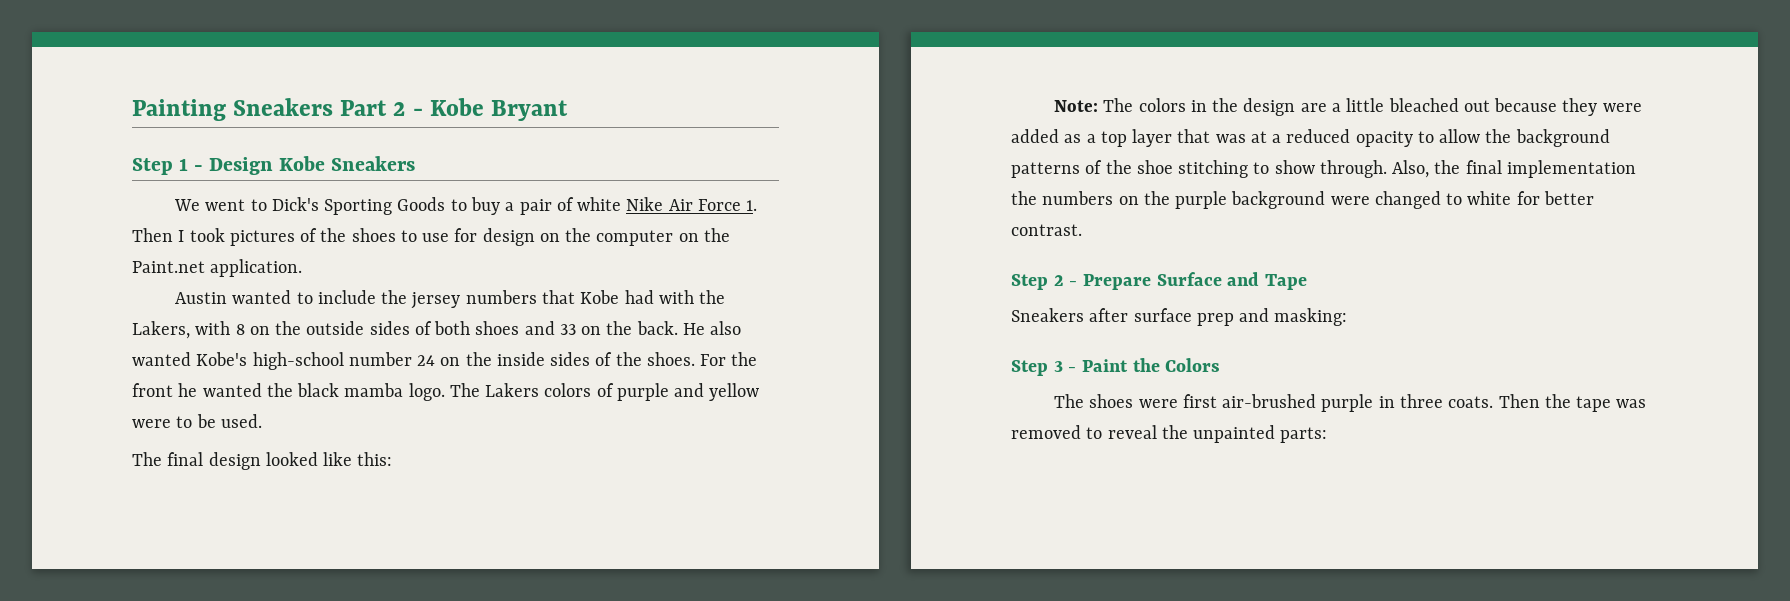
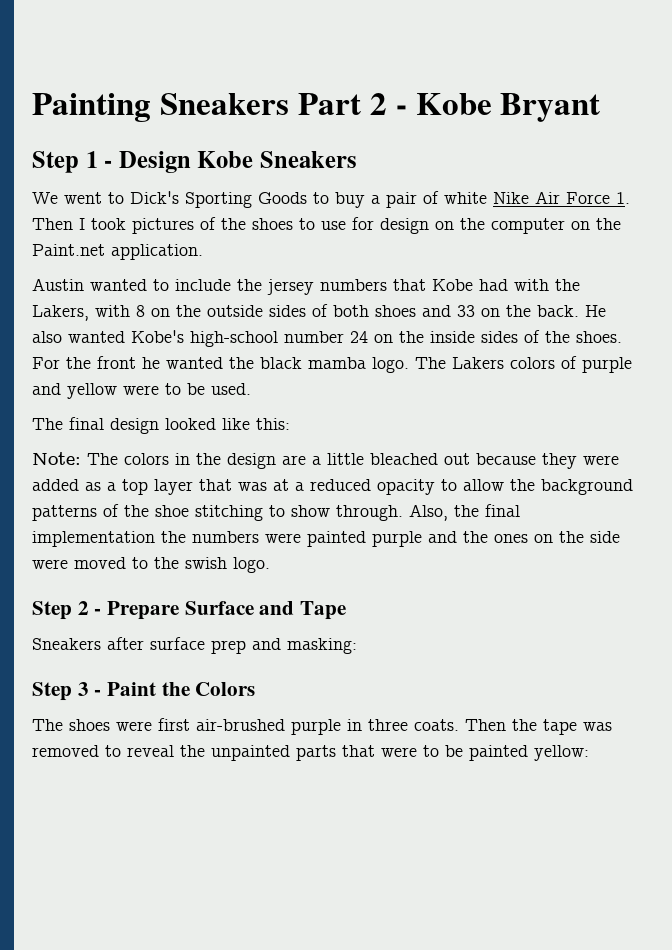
- Also, the final implementation the numbers on the purple background were changed to white for better contrast.
+ Also, the final implementation the numbers were painted purple and the ones on the side were moved to the swish logo.
- Then the tape was removed to reveal the unpainted parts:
+ Then the tape was removed to reveal the unpainted parts that were to be painted yellow:

